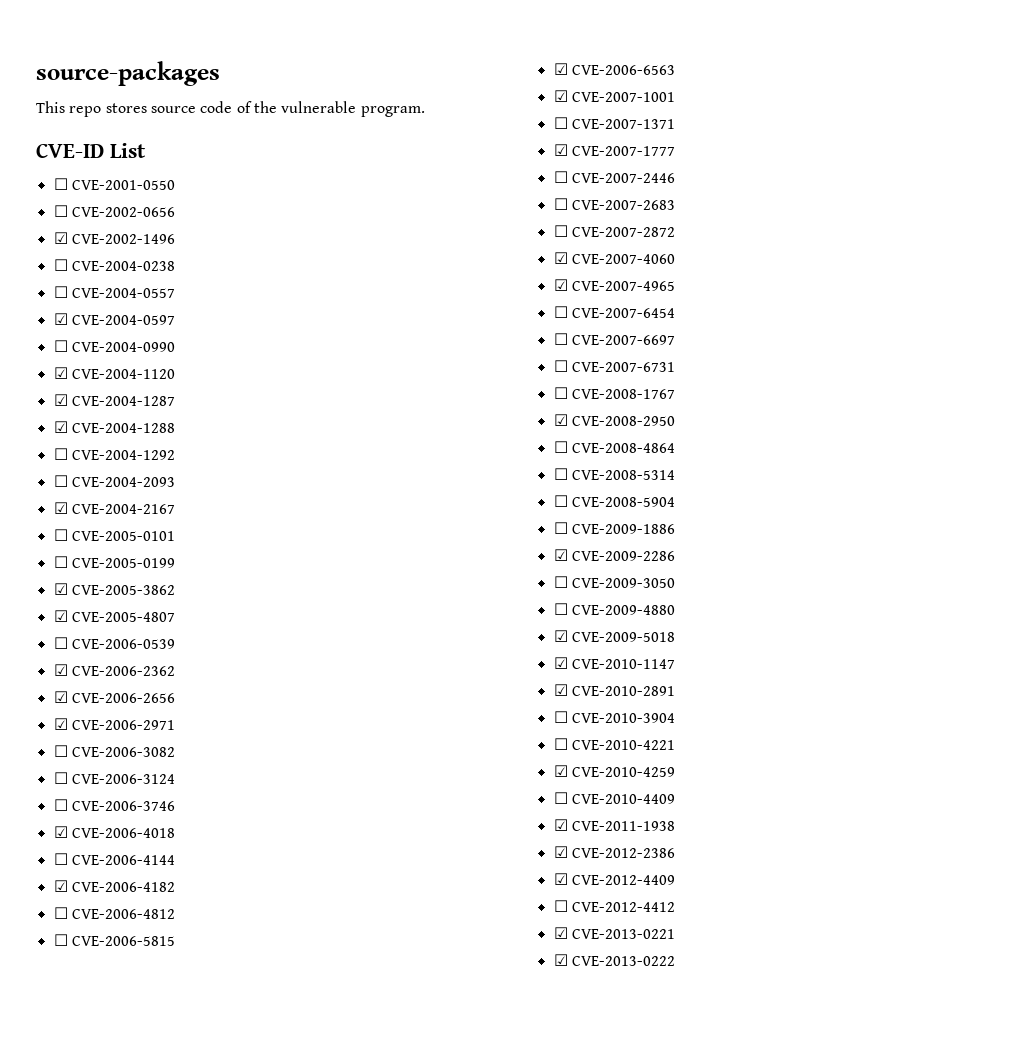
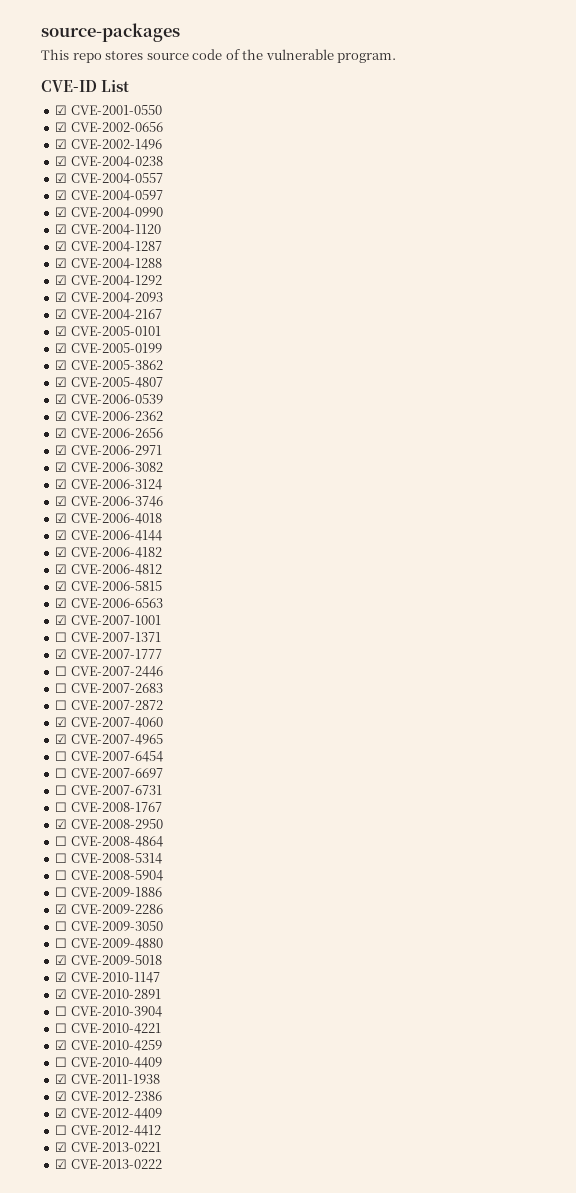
- ☐ CVE-2001-0550
+ ☑ CVE-2001-0550
- ☐ CVE-2002-0656
+ ☑ CVE-2002-0656
- ☐ CVE-2004-0238
+ ☑ CVE-2004-0238
- ☐ CVE-2004-0557
+ ☑ CVE-2004-0557
- ☐ CVE-2004-0990
+ ☑ CVE-2004-0990
- ☐ CVE-2004-1292
+ ☑ CVE-2004-1292
- ☐ CVE-2004-2093
+ ☑ CVE-2004-2093
- ☐ CVE-2005-0101
+ ☑ CVE-2005-0101
- ☐ CVE-2005-0199
+ ☑ CVE-2005-0199
- ☐ CVE-2006-0539
+ ☑ CVE-2006-0539
- ☐ CVE-2006-3082
+ ☑ CVE-2006-3082
- ☐ CVE-2006-3124
+ ☑ CVE-2006-3124
- ☐ CVE-2006-3746
+ ☑ CVE-2006-3746
- ☐ CVE-2006-4144
+ ☑ CVE-2006-4144
- ☐ CVE-2006-4812
+ ☑ CVE-2006-4812
- ☐ CVE-2006-5815
+ ☑ CVE-2006-5815

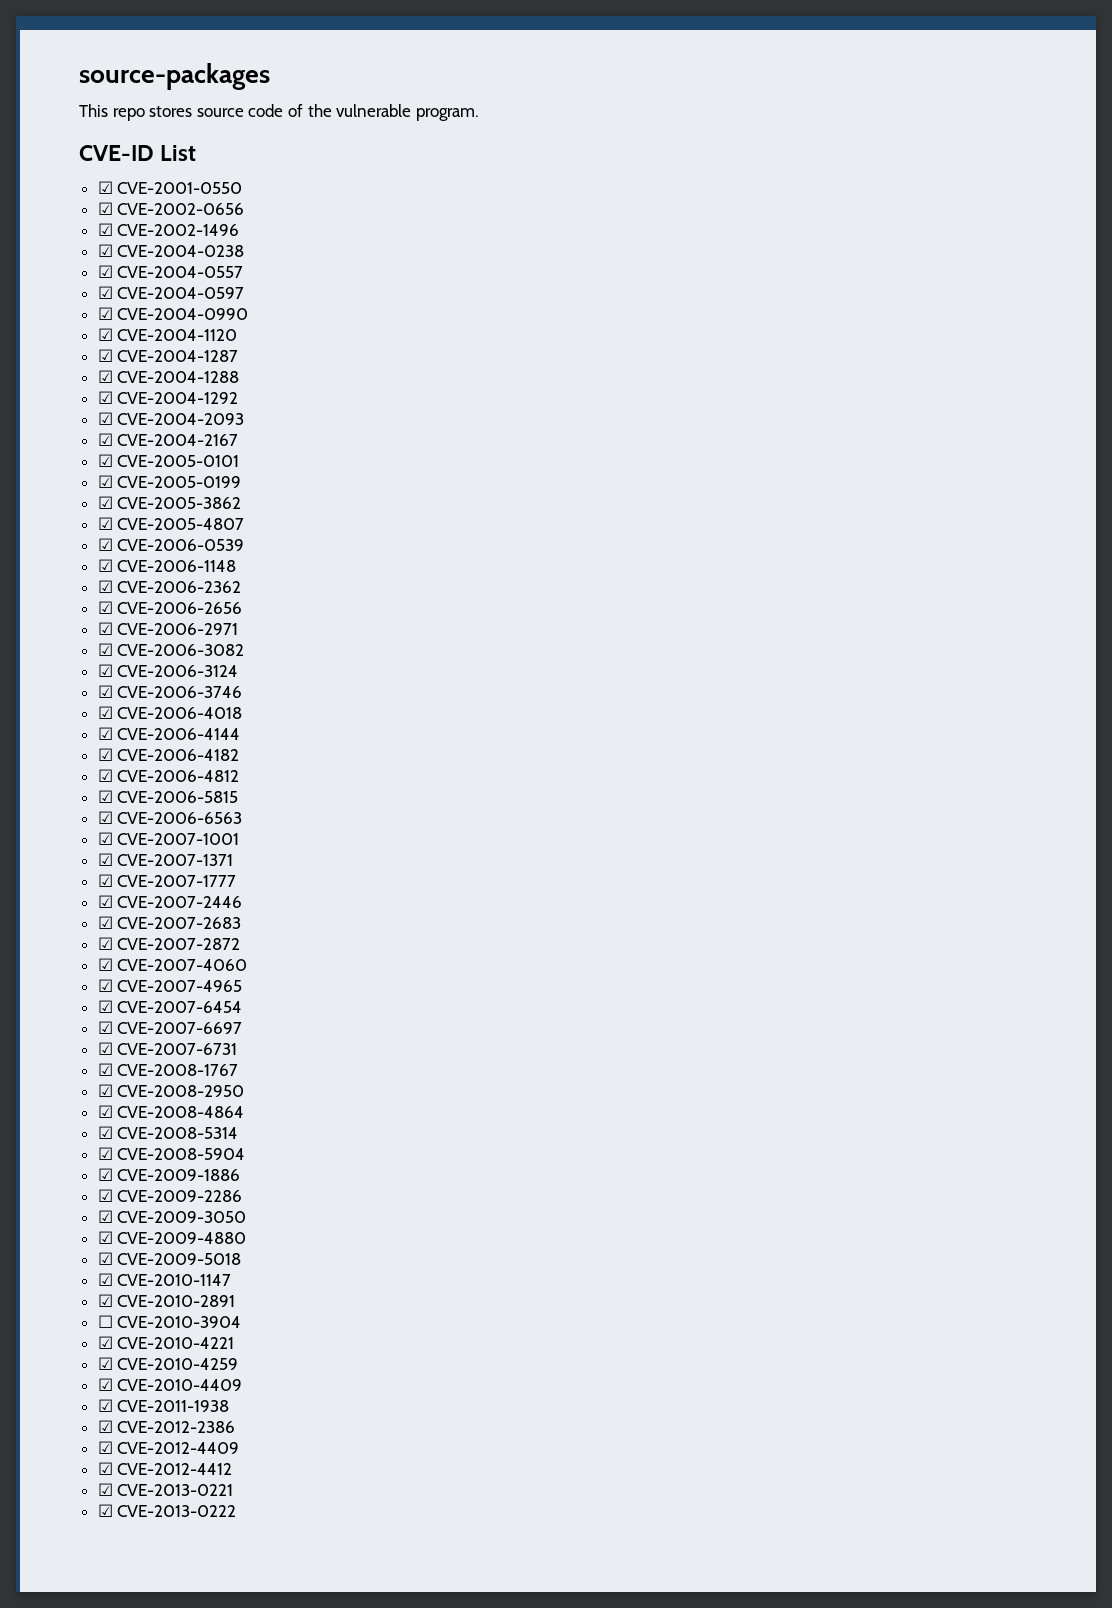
+ ☑ CVE-2006-1148
- ☐ CVE-2007-1371
+ ☑ CVE-2007-1371
- ☐ CVE-2007-2446
+ ☑ CVE-2007-2446
- ☐ CVE-2007-2683
+ ☑ CVE-2007-2683
- ☐ CVE-2007-2872
+ ☑ CVE-2007-2872
- ☐ CVE-2007-6454
+ ☑ CVE-2007-6454
- ☐ CVE-2007-6697
+ ☑ CVE-2007-6697
- ☐ CVE-2007-6731
+ ☑ CVE-2007-6731
- ☐ CVE-2008-1767
+ ☑ CVE-2008-1767
- ☐ CVE-2008-4864
+ ☑ CVE-2008-4864
- ☐ CVE-2008-5314
+ ☑ CVE-2008-5314
- ☐ CVE-2008-5904
+ ☑ CVE-2008-5904
- ☐ CVE-2009-1886
+ ☑ CVE-2009-1886
- ☐ CVE-2009-3050
+ ☑ CVE-2009-3050
- ☐ CVE-2009-4880
+ ☑ CVE-2009-4880
- ☐ CVE-2010-4221
+ ☑ CVE-2010-4221
- ☐ CVE-2010-4409
+ ☑ CVE-2010-4409
- ☐ CVE-2012-4412
+ ☑ CVE-2012-4412

